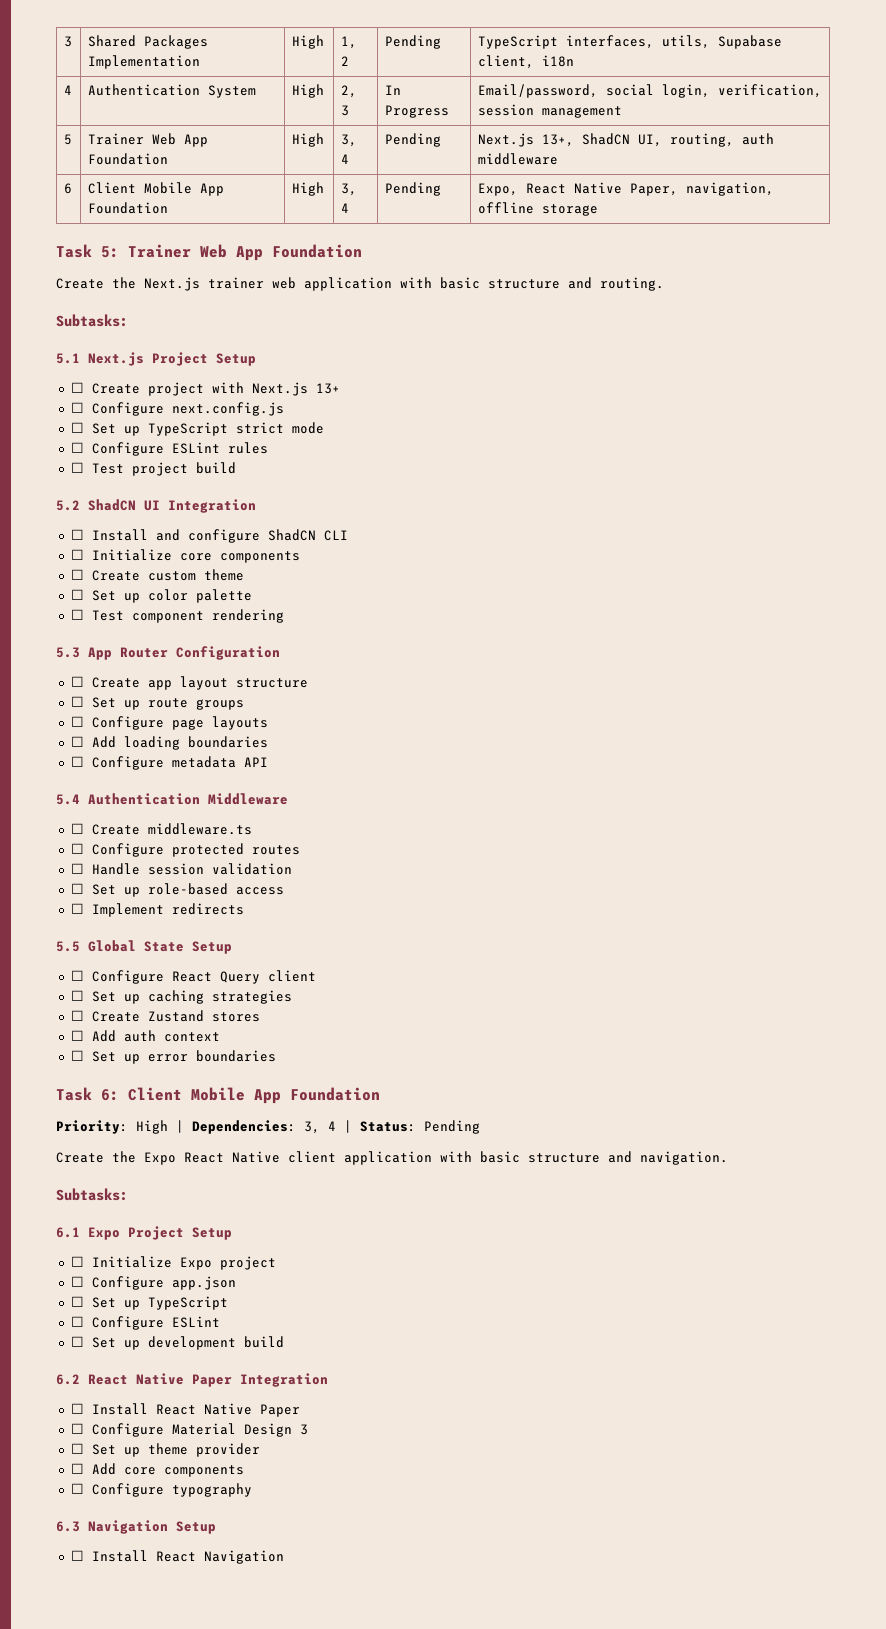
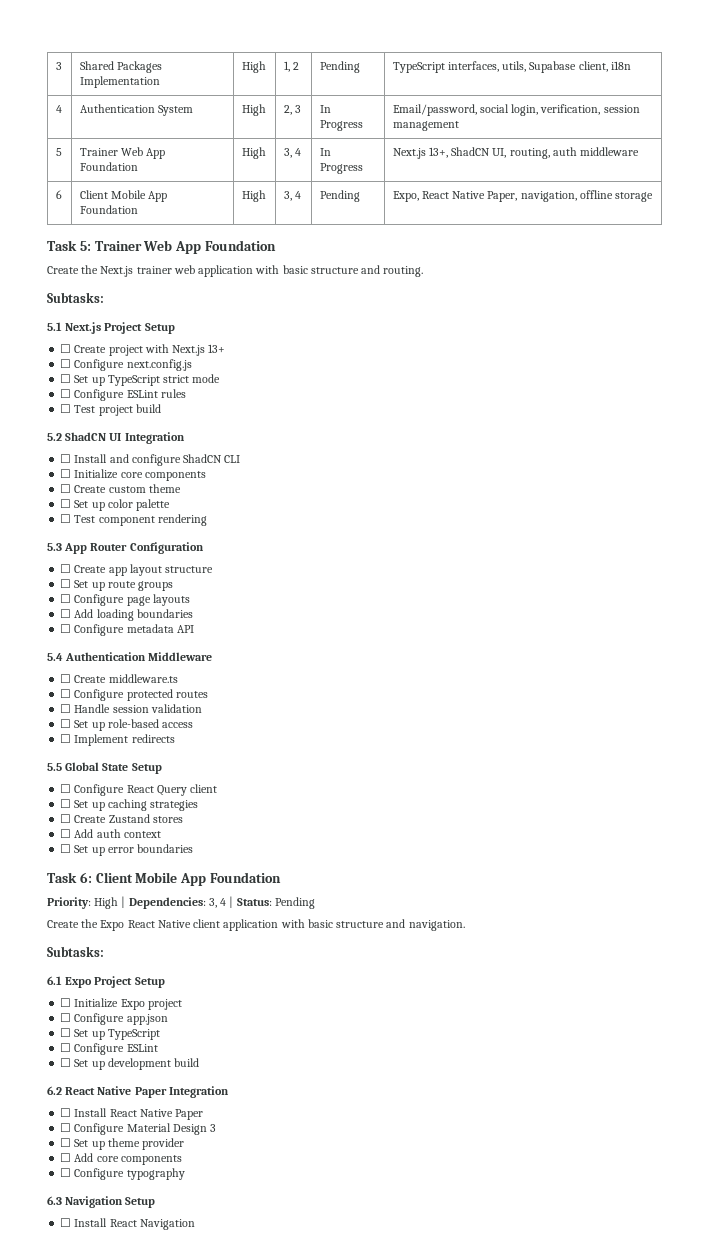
- 5 | Trainer Web App Foundation | High | 3, 4 | Pending | Next.js 13+, ShadCN UI, routing, auth middleware
+ 5 | Trainer Web App Foundation | High | 3, 4 | In Progress | Next.js 13+, ShadCN UI, routing, auth middleware

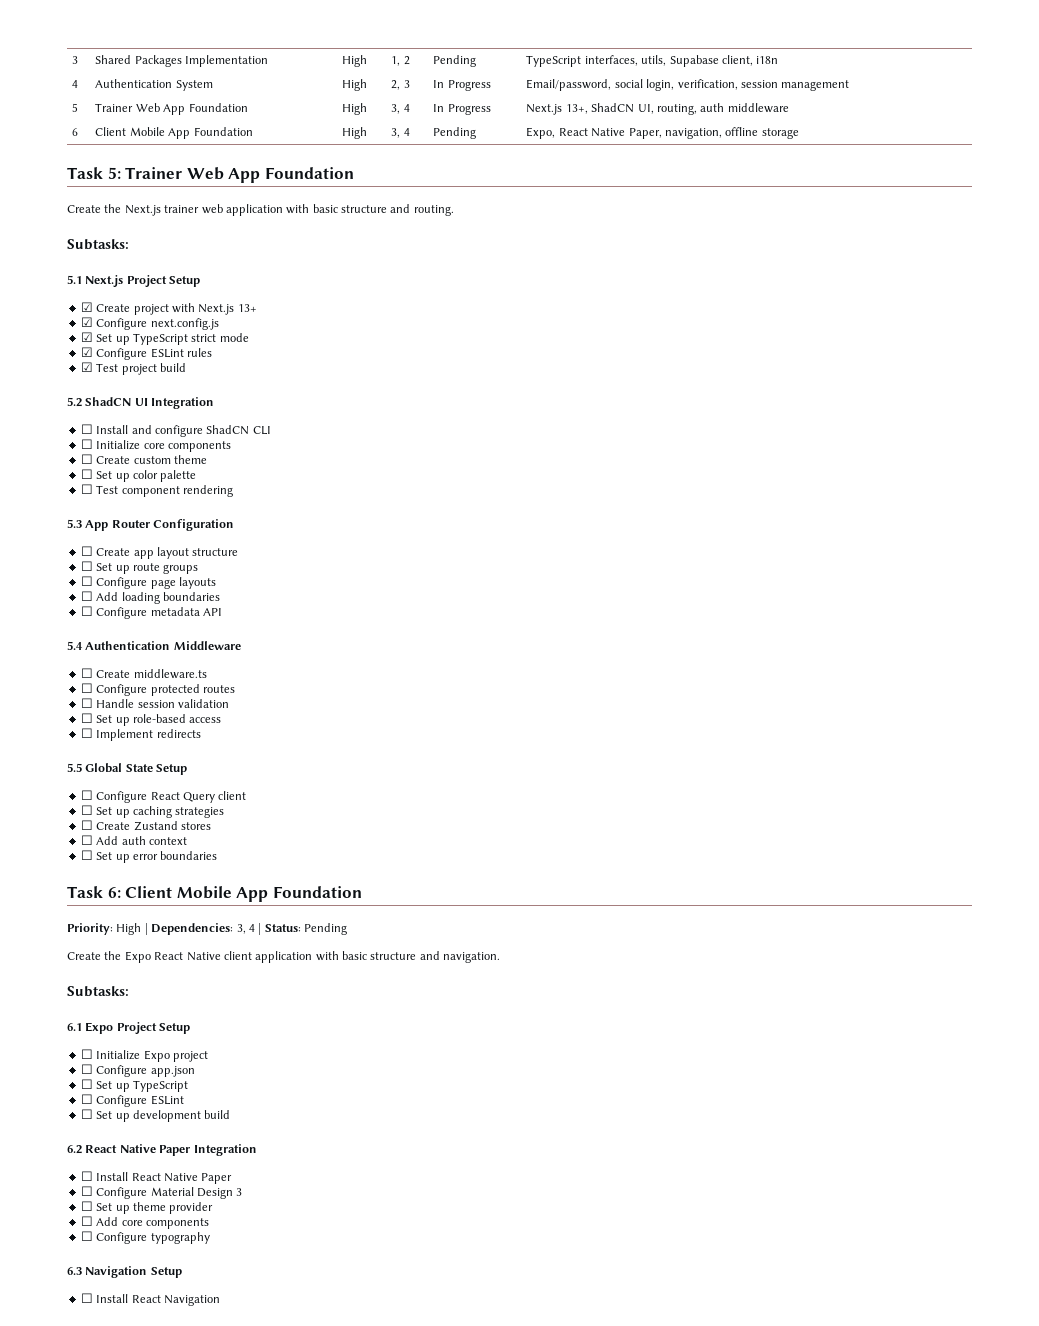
- ☐ Create project with Next.js 13+
+ ☑ Create project with Next.js 13+
- ☐ Configure next.config.js
+ ☑ Configure next.config.js
- ☐ Set up TypeScript strict mode
+ ☑ Set up TypeScript strict mode
- ☐ Configure ESLint rules
+ ☑ Configure ESLint rules
- ☐ Test project build
+ ☑ Test project build

